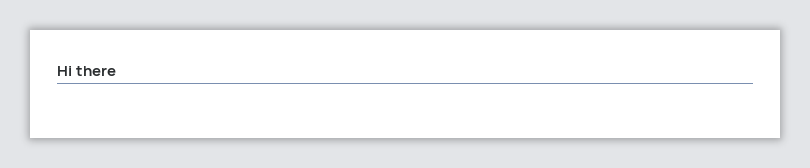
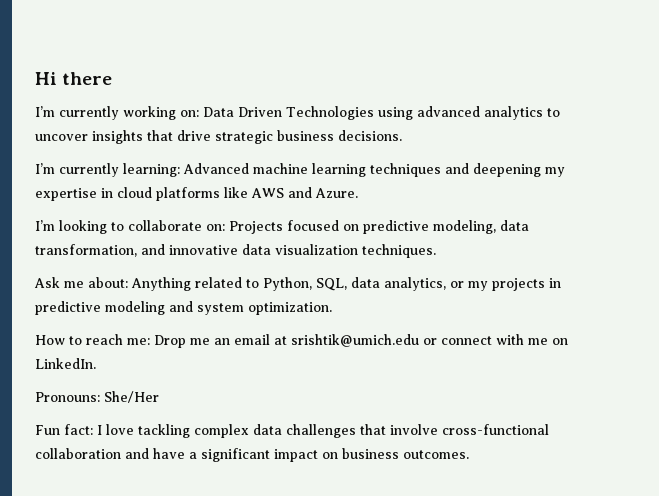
+ I’m currently working on: Data Driven Technologies using advanced analytics to uncover insights that drive strategic business decisions.
+ I’m currently learning: Advanced machine learning techniques and deepening my expertise in cloud platforms like AWS and Azure.
+ I’m looking to collaborate on: Projects focused on predictive modeling, data transformation, and innovative data visualization techniques.
+ Ask me about: Anything related to Python, SQL, data analytics, or my projects in predictive modeling and system optimization.
+ How to reach me: Drop me an email at srishtik@umich.edu or connect with me on LinkedIn.
+ Pronouns: She/Her
+ Fun fact: I love tackling complex data challenges that involve cross-functional collaboration and have a significant impact on business outcomes.

